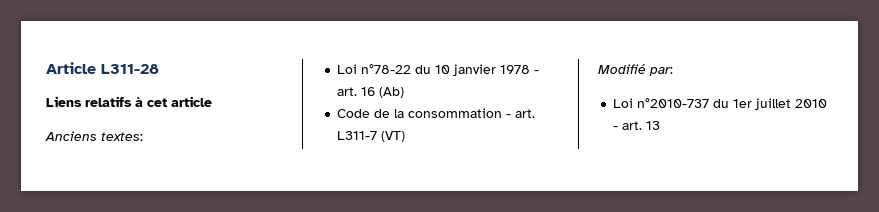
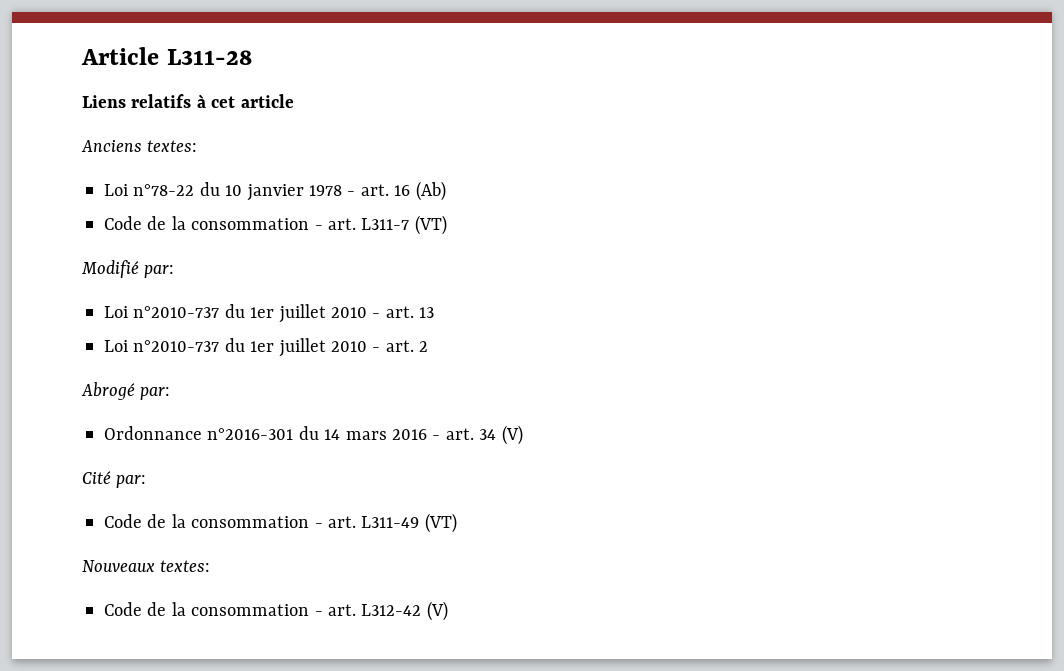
+ Loi n°2010-737 du 1er juillet 2010 - art. 2
+ Abrogé par:
+ Ordonnance n°2016-301 du 14 mars 2016 - art. 34 (V)
+ Cité par:
+ Code de la consommation - art. L311-49 (VT)
+ Nouveaux textes:
+ Code de la consommation - art. L312-42 (V)

